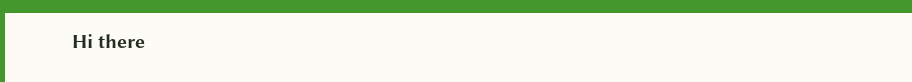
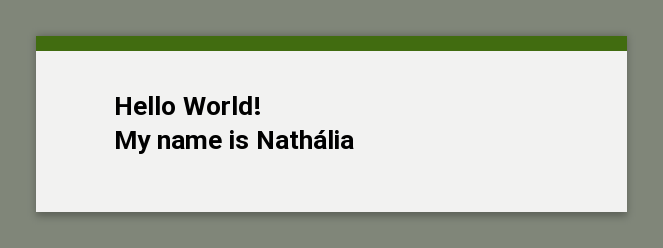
- Hi there
+ Hello World!
+ My name is Nathália

